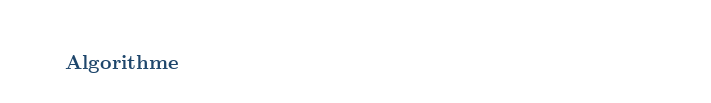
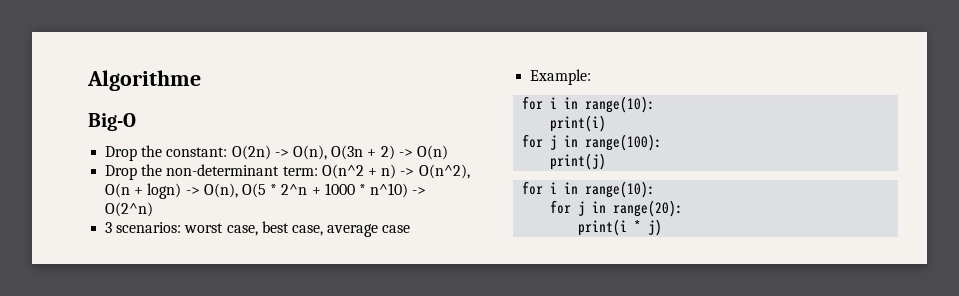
+ Big-O
+ Drop the constant: O(2n) -> O(n), O(3n + 2) -> O(n)
+ Drop the non-determinant term: O(n^2 + n) -> O(n^2), O(n + logn) -> O(n), O(5 * 2^n + 1000 * n^10) -> O(2^n)
+ 3 scenarios: worst case, best case, average case
+ Example:
+ for i in range(10):
+ print(i)
+ for j in range(100):
+ print(j)
+ for i in range(10):
+ for j in range(20):
+ print(i * j)

